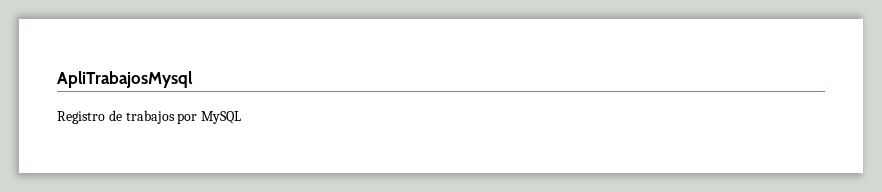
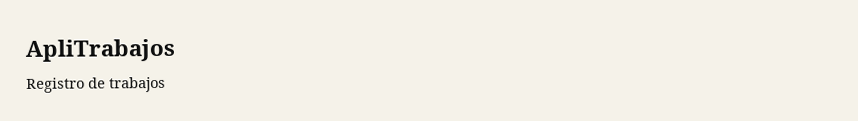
- ApliTrabajosMysql
+ ApliTrabajos
- Registro de trabajos por MySQL
+ Registro de trabajos

